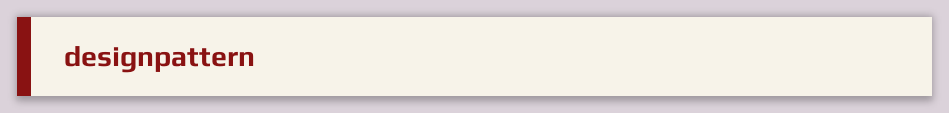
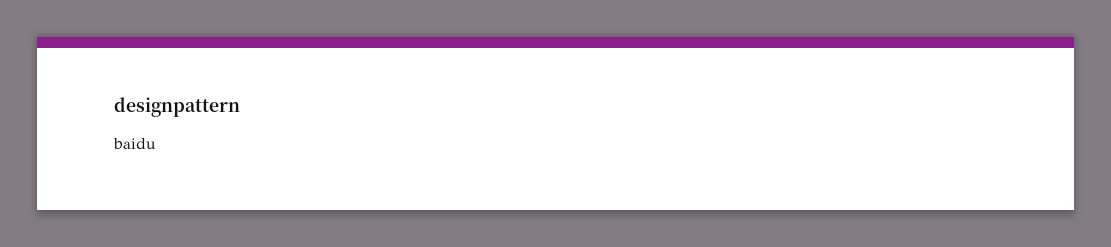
+ baidu

